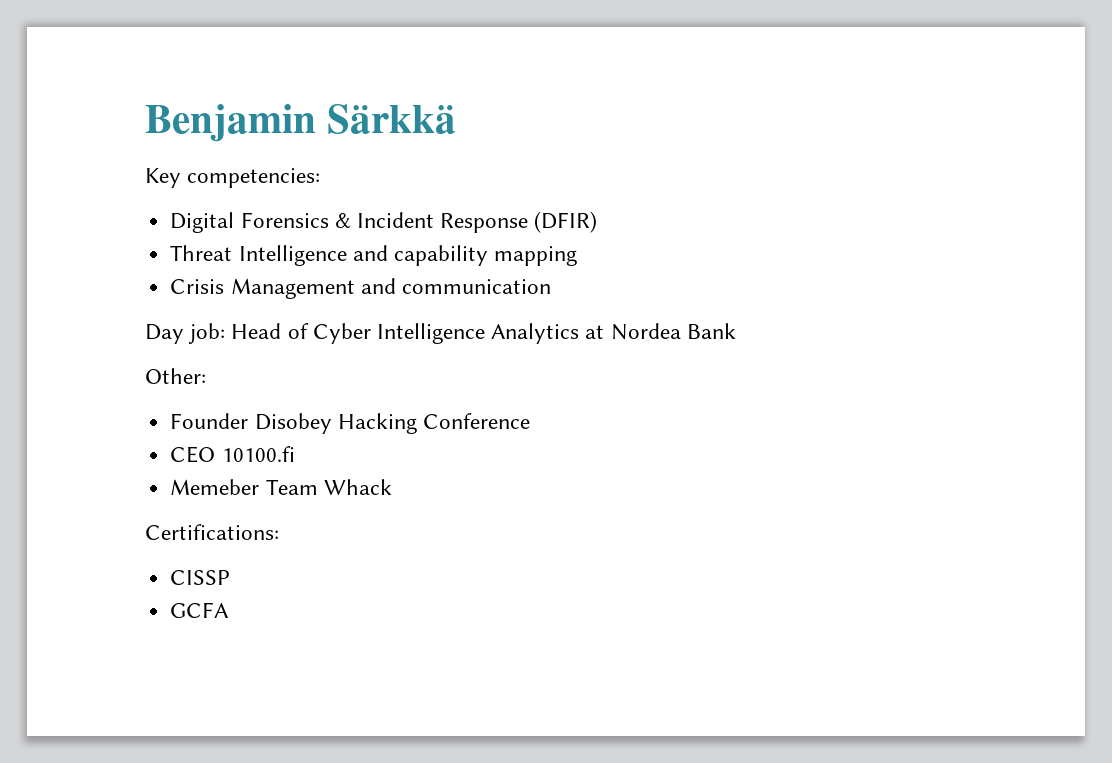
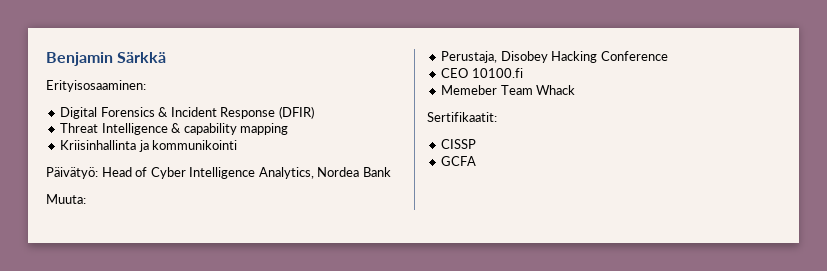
- Key competencies:
+ Erityisosaaminen:
- Threat Intelligence and capability mapping
+ Threat Intelligence & capability mapping
- Crisis Management and communication
- Day job: Head of Cyber Intelligence Analytics at Nordea Bank
+ Kriisinhallinta ja kommunikointi
+ Päivätyö: Head of Cyber Intelligence Analytics, Nordea Bank
- Other:
- Founder Disobey Hacking Conference
+ Muuta:
+ Perustaja, Disobey Hacking Conference
- Certifications:
+ Sertifikaatit:

